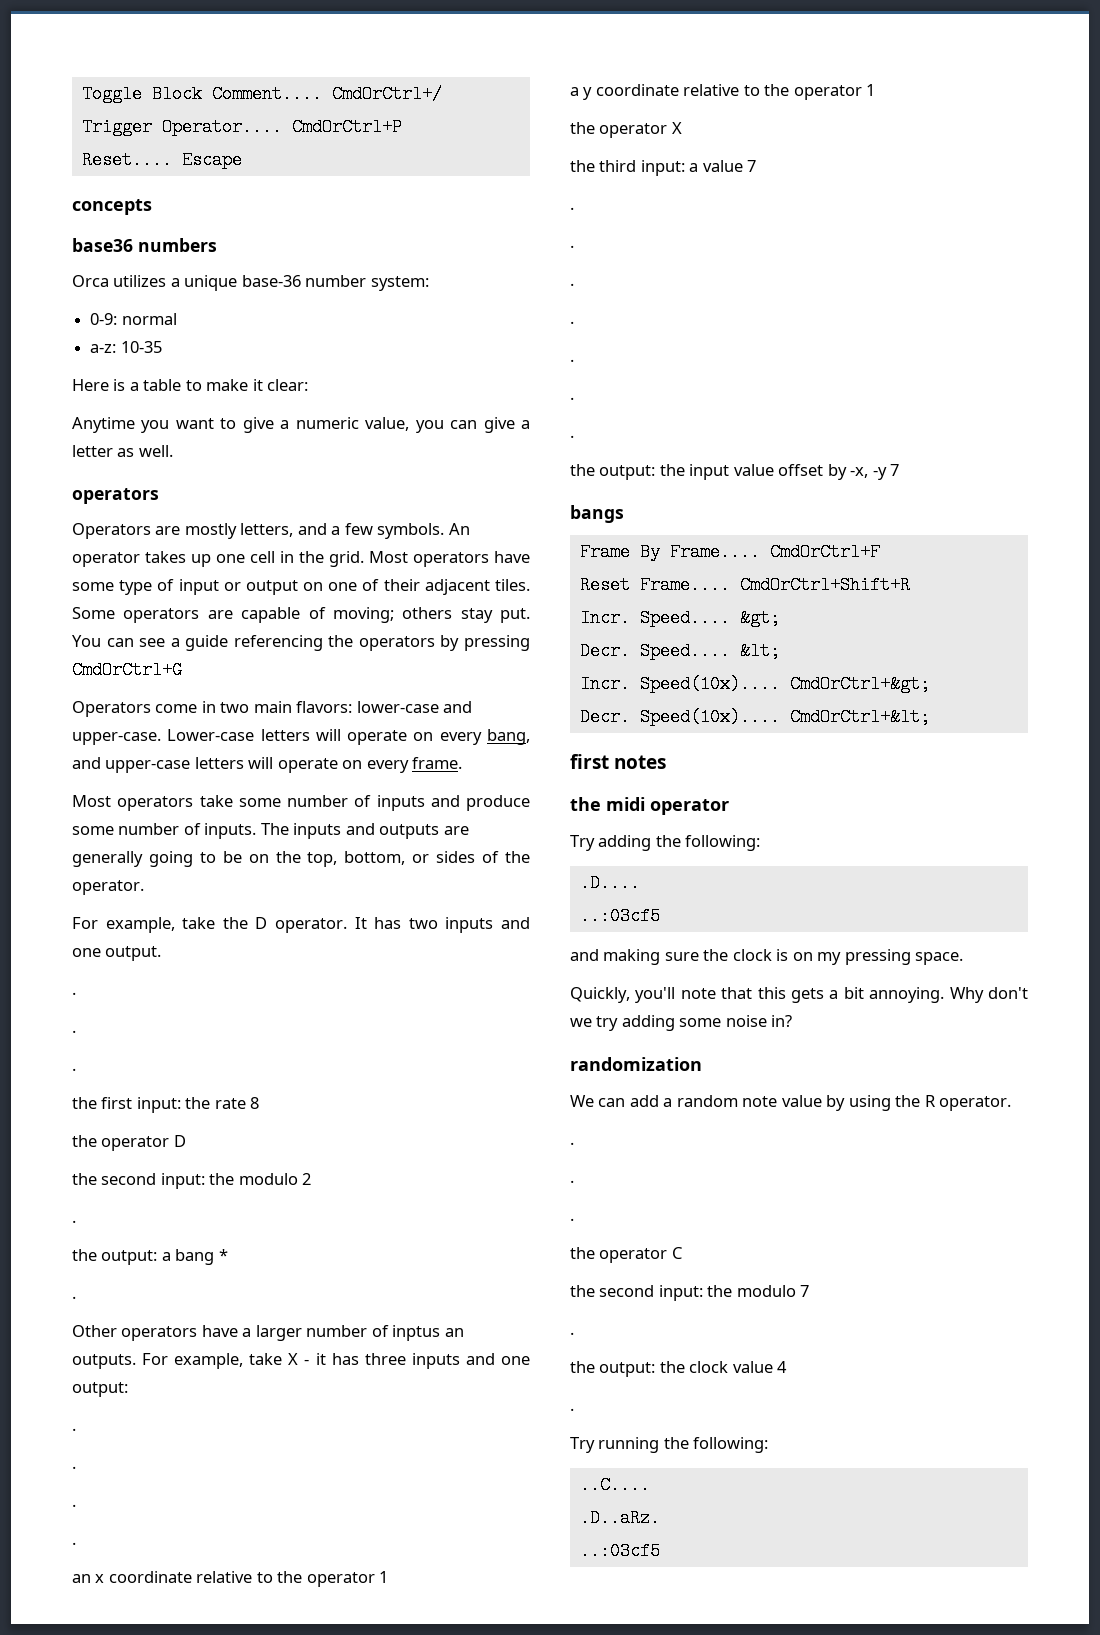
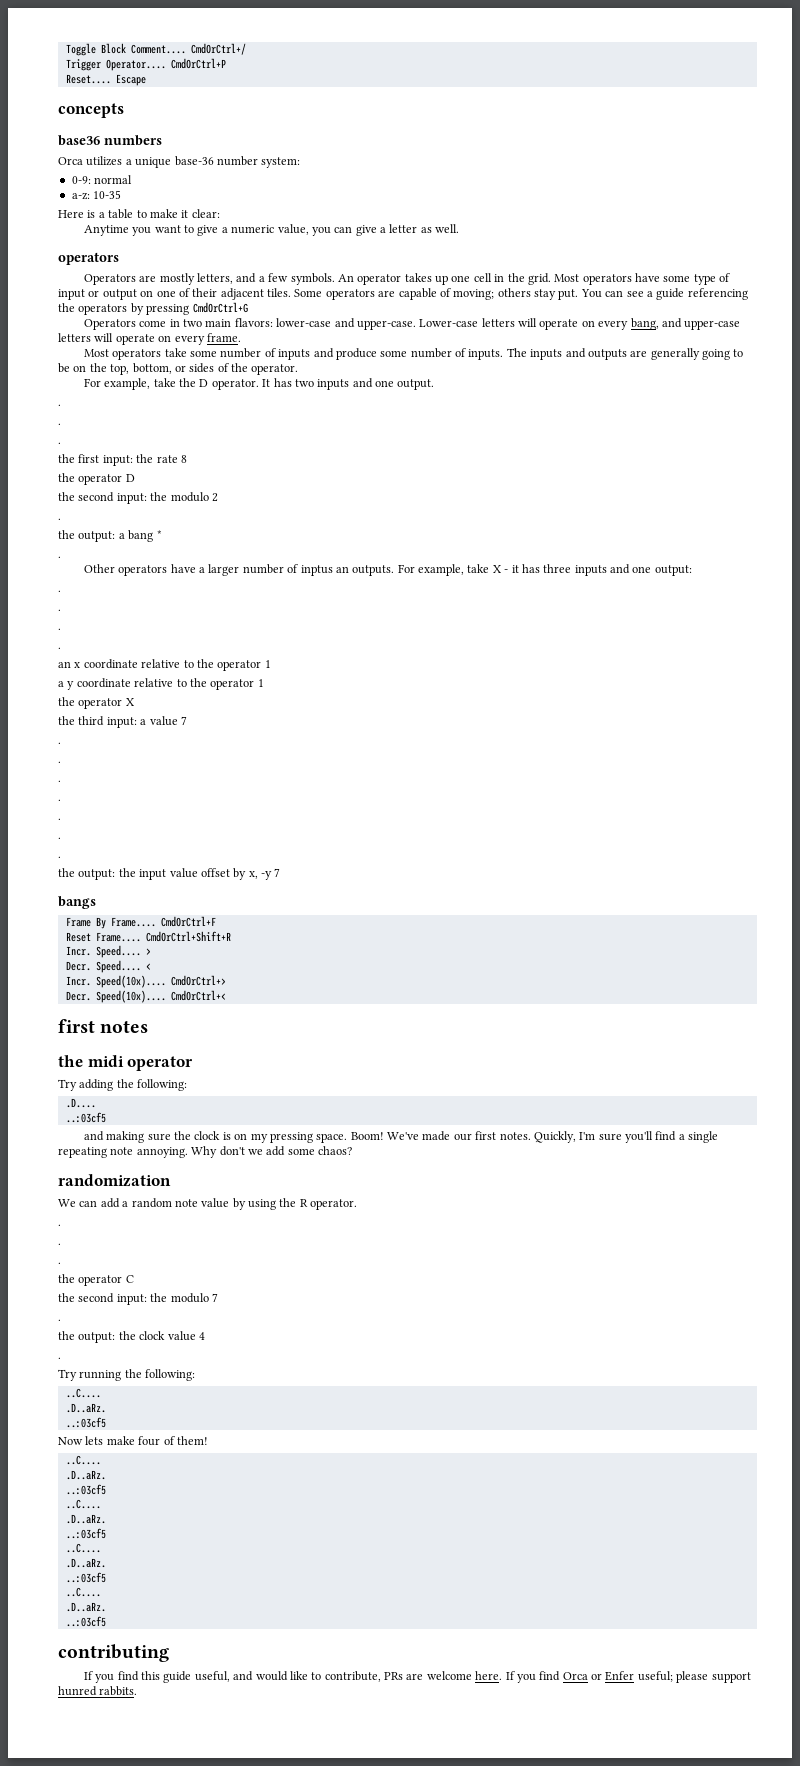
- the output: the input value offset by -x, -y 7
+ the output: the input value offset by x, -y 7
- &gt;
+ >
- &lt;
+ <
- CmdOrCtrl+&gt;
+ CmdOrCtrl+>
- CmdOrCtrl+&lt;
+ CmdOrCtrl+<
- and making sure the clock is on my pressing space.
- Quickly, you'll note that this gets a bit annoying. Why don't we try adding some noise in?
+ and making sure the clock is on my pressing space. Boom! We've made our first notes. Quickly, I'm sure you'll find a single repeating note annoying. Why don't we add some chaos?
+ Now lets make four of them!
+ ..C....
+ .D..aRz.
+ ..:03cf5
+ ..C....
+ .D..aRz.
+ ..:03cf5
+ ..C....
+ .D..aRz.
+ ..:03cf5
+ ..C....
+ .D..aRz.
+ ..:03cf5
+ contributing
+ If you find this guide useful, and would like to contribute, PRs are welcome here. If you find Orca or Enfer useful; please support hunred rabbits.

